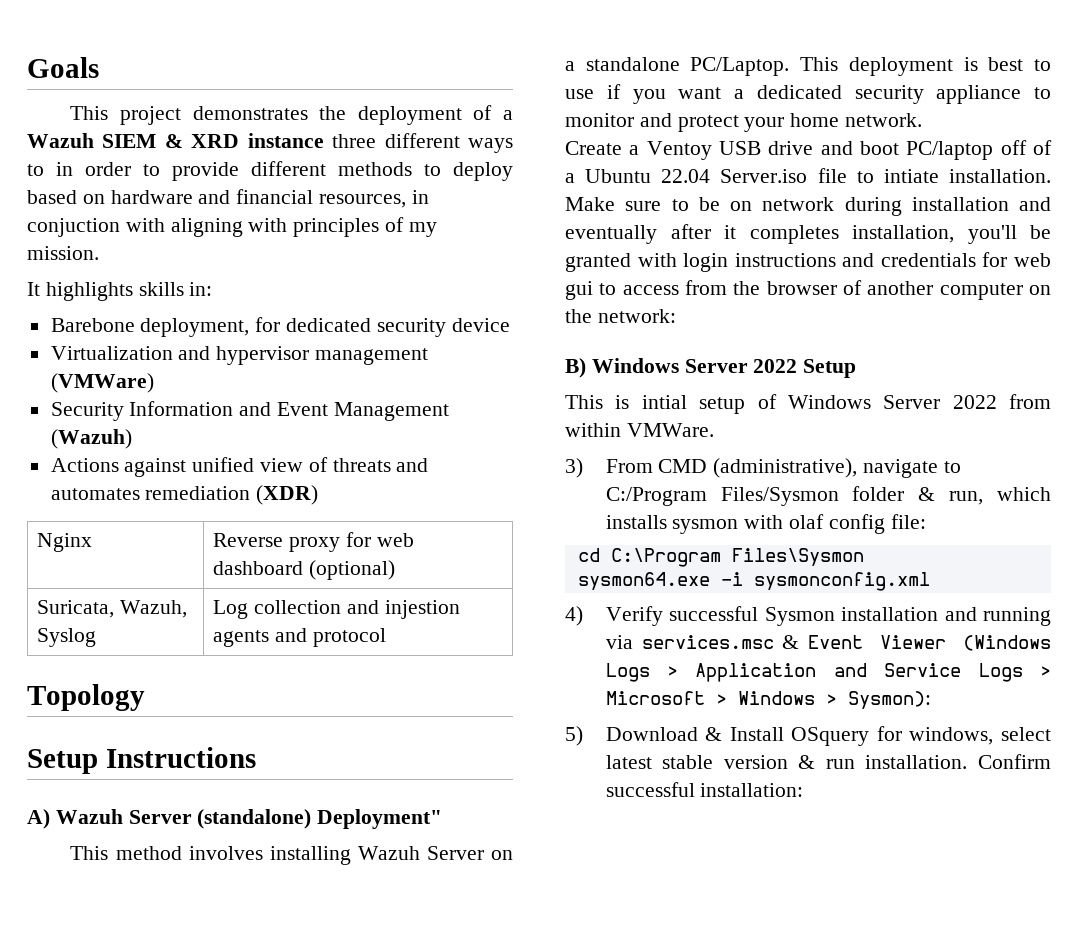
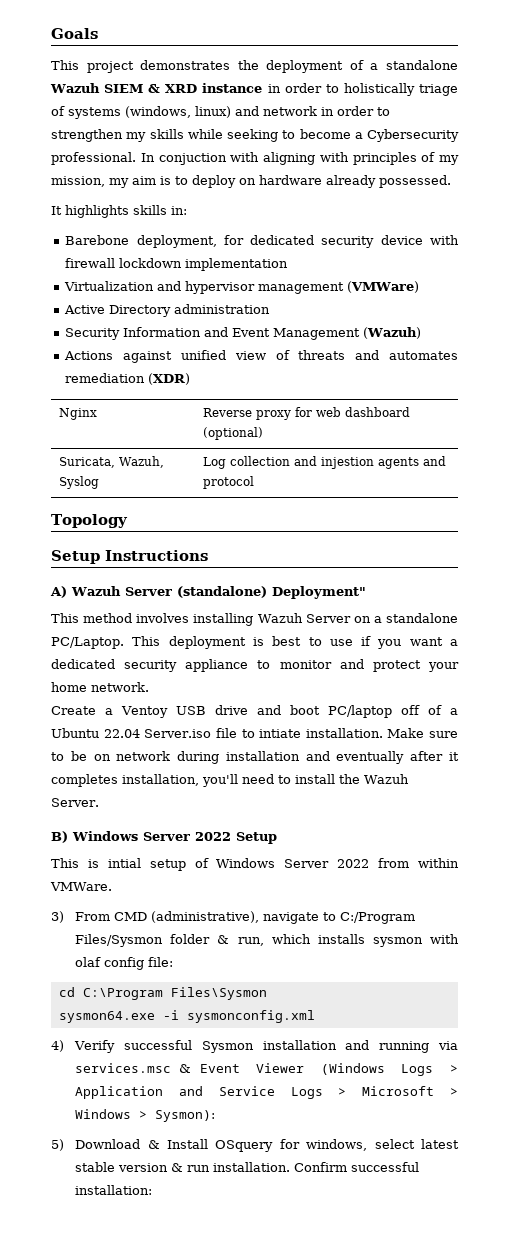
- This project demonstrates the deployment of a Wazuh SIEM & XRD instance three different ways to in order to provide different methods to deploy based on hardware and financial resources, in conjuction with aligning with principles of my mission.
+ This project demonstrates the deployment of a standalone Wazuh SIEM & XRD instance in order to holistically triage of systems (windows, linux) and network in order to strengthen my skills while seeking to become a Cybersecurity professional. In conjuction with aligning with principles of my mission, my aim is to deploy on hardware already possessed.
- Barebone deployment, for dedicated security device
+ Barebone deployment, for dedicated security device with firewall lockdown implementation
+ Active Directory administration
- Make sure to be on network during installation and eventually after it completes installation, you'll be granted with login instructions and credentials for web gui to access from the browser of another computer on the network:
+ Make sure to be on network during installation and eventually after it completes installation, you'll need to install the Wazuh Server.

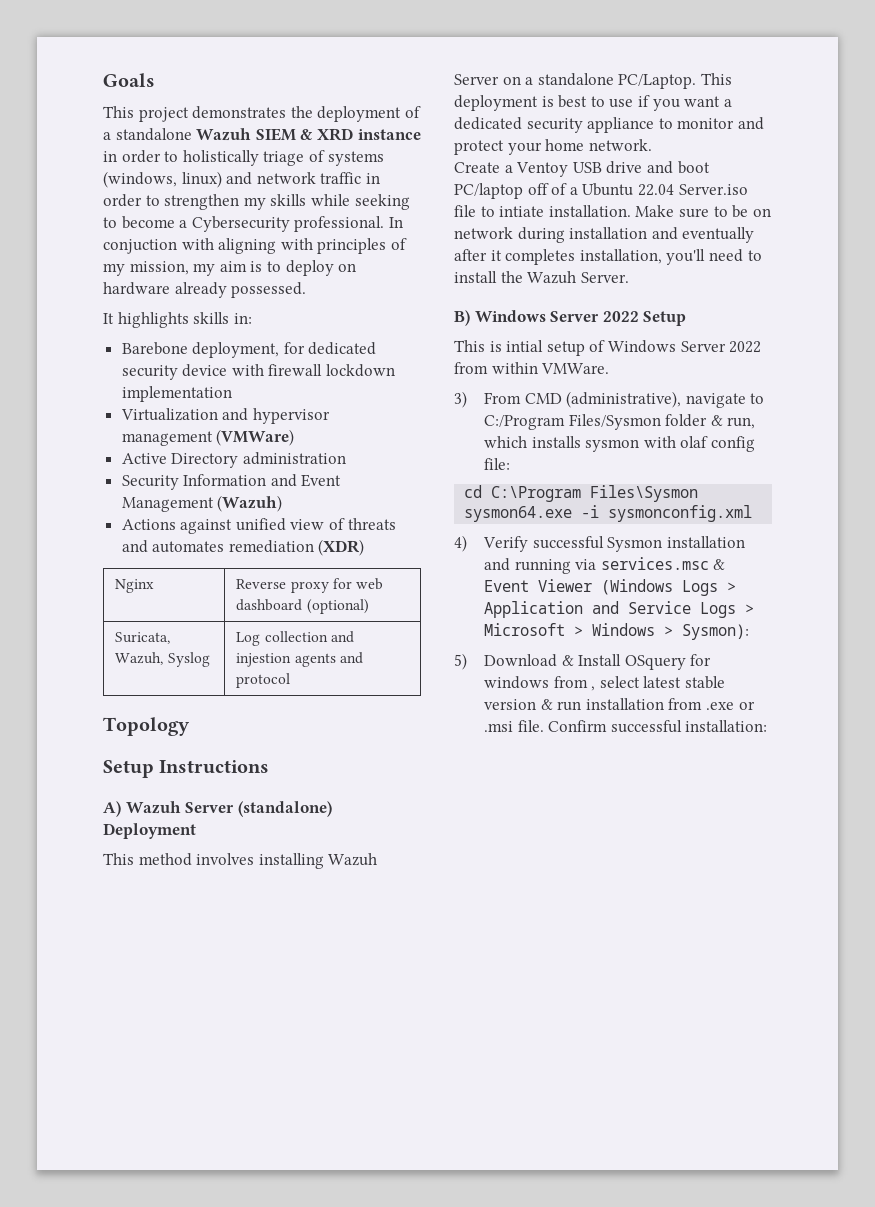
- This project demonstrates the deployment of a standalone Wazuh SIEM & XRD instance in order to holistically triage of systems (windows, linux) and network in order to strengthen my skills while seeking to become a Cybersecurity professional.
+ This project demonstrates the deployment of a standalone Wazuh SIEM & XRD instance in order to holistically triage of systems (windows, linux) and network traffic in order to strengthen my skills while seeking to become a Cybersecurity professional.
- A) Wazuh Server (standalone) Deployment"
+ A) Wazuh Server (standalone) Deployment
- 5) Download & Install OSquery for windows, select latest stable version & run installation.
+ 5) Download & Install OSquery for windows from , select latest stable version & run installation from .exe or .msi file.

